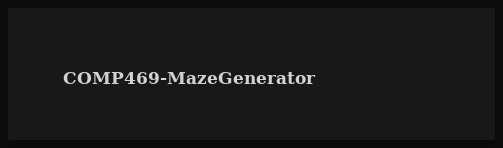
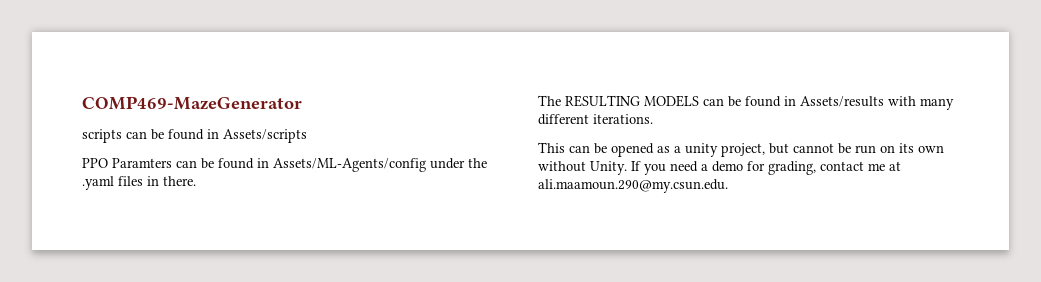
+ scripts can be found in Assets/scripts
+ PPO Paramters can be found in Assets/ML-Agents/config under the .yaml files in there.
+ The RESULTING MODELS can be found in Assets/results with many different iterations.
+ This can be opened as a unity project, but cannot be run on its own without Unity. If you need a demo for grading, contact me at ali.maamoun.290@my.csun.edu.

